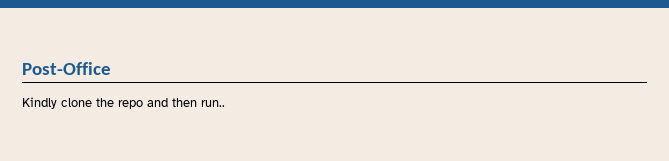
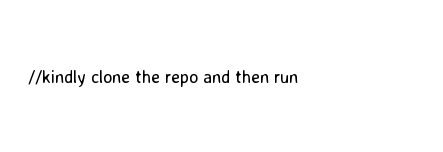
- Post-Office
- Kindly clone the repo and then run..
+ //kindly clone the repo and then run

